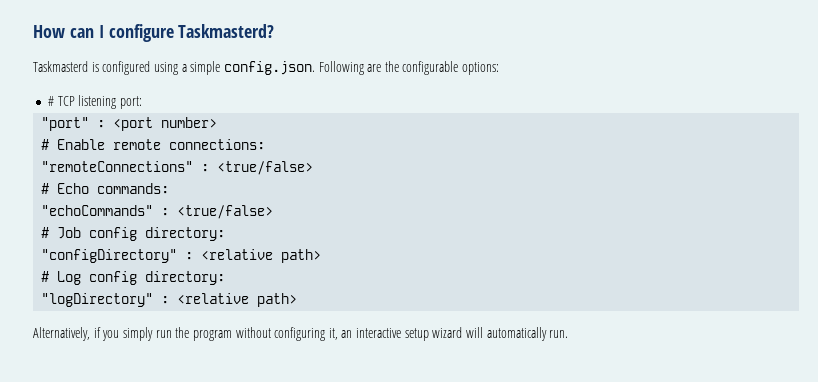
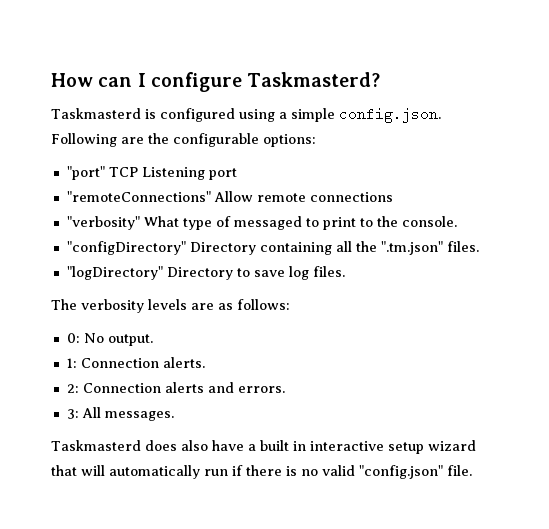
- # TCP listening port:
- "port" : <port number>
- # Enable remote connections:
- "remoteConnections" : <true/false>
- # Echo commands:
- "echoCommands" : <true/false>
- # Job config directory:
- "configDirectory" : <relative path>
- # Log config directory:
- "logDirectory" : <relative path>
- Alternatively, if you simply run the program without configuring it, an interactive setup wizard will automatically run.
+ "port" TCP Listening port
+ "remoteConnections" Allow remote connections
+ "verbosity" What type of messaged to print to the console.
+ "configDirectory" Directory containing all the ".tm.json" files.
+ "logDirectory" Directory to save log files.
+ The verbosity levels are as follows:
+ 0: No output.
+ 1: Connection alerts.
+ 2: Connection alerts and errors.
+ 3: All messages.
+ Taskmasterd does also have a built in interactive setup wizard that will automatically run if there is no valid "config.json" file.

